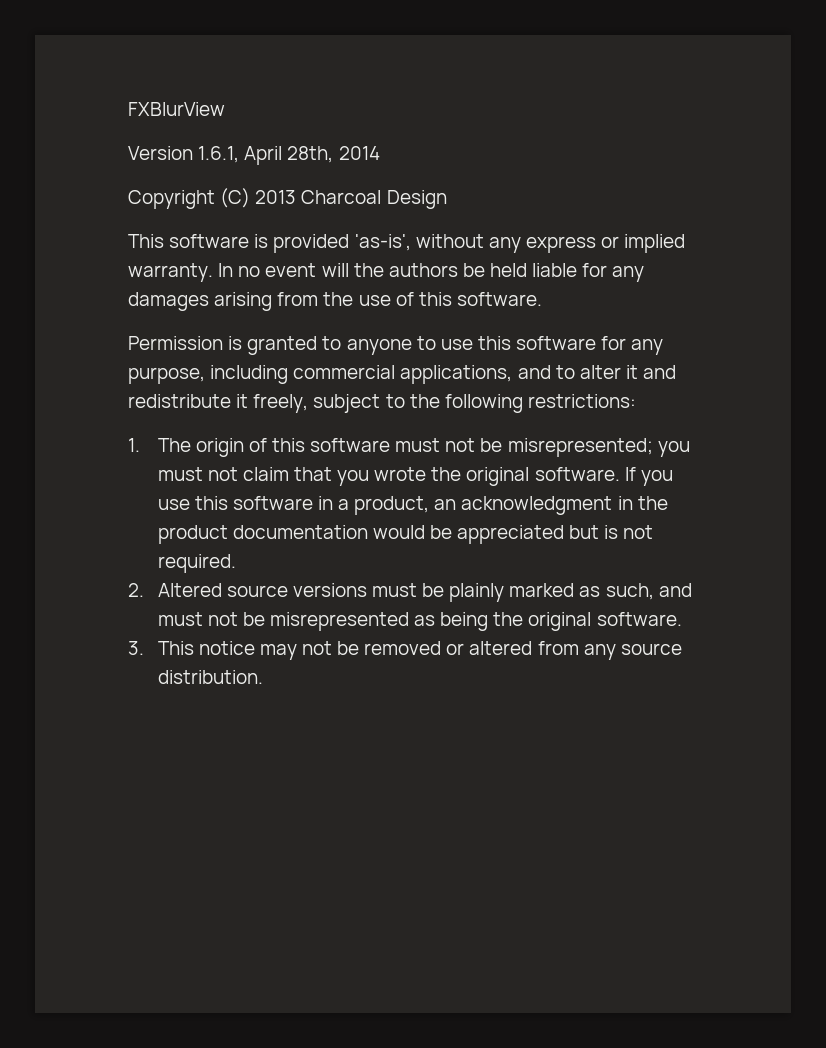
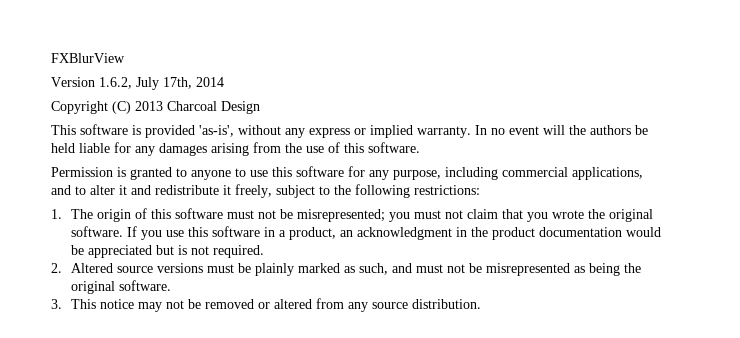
- Version 1.6.1, April 28th, 2014
+ Version 1.6.2, July 17th, 2014

